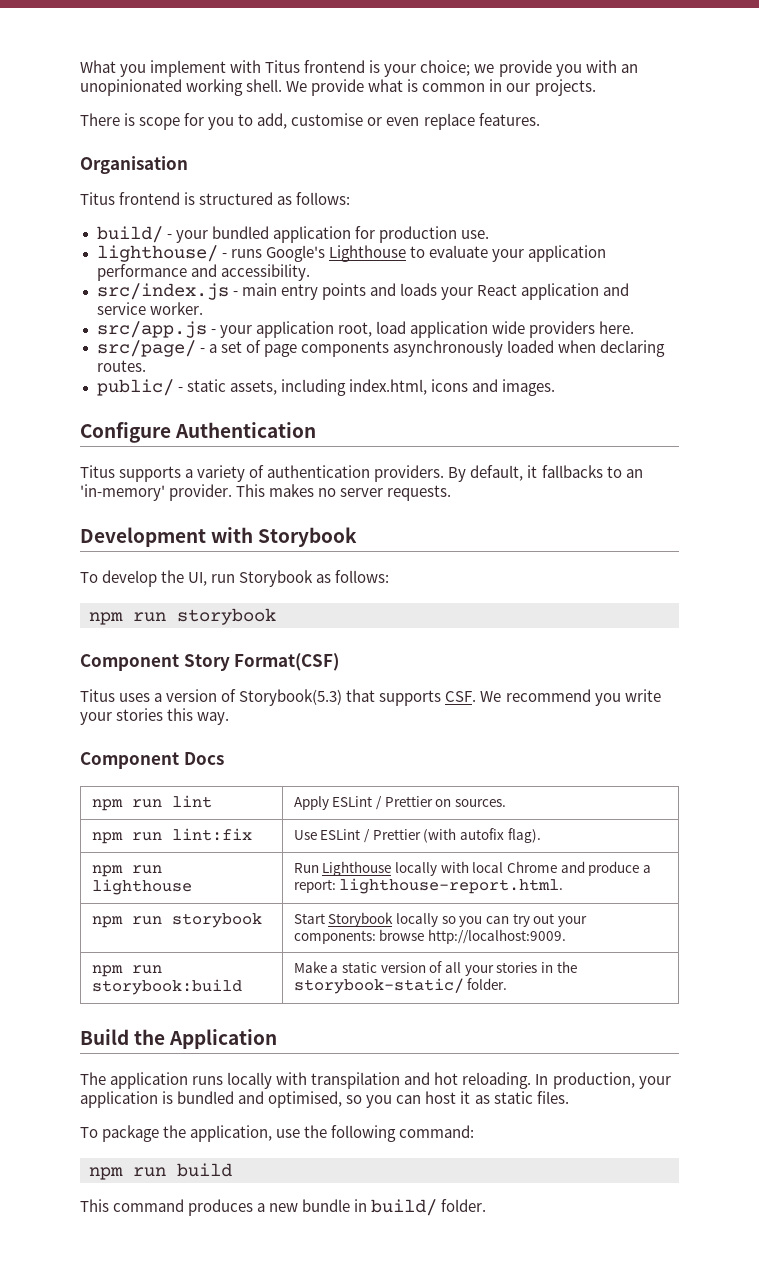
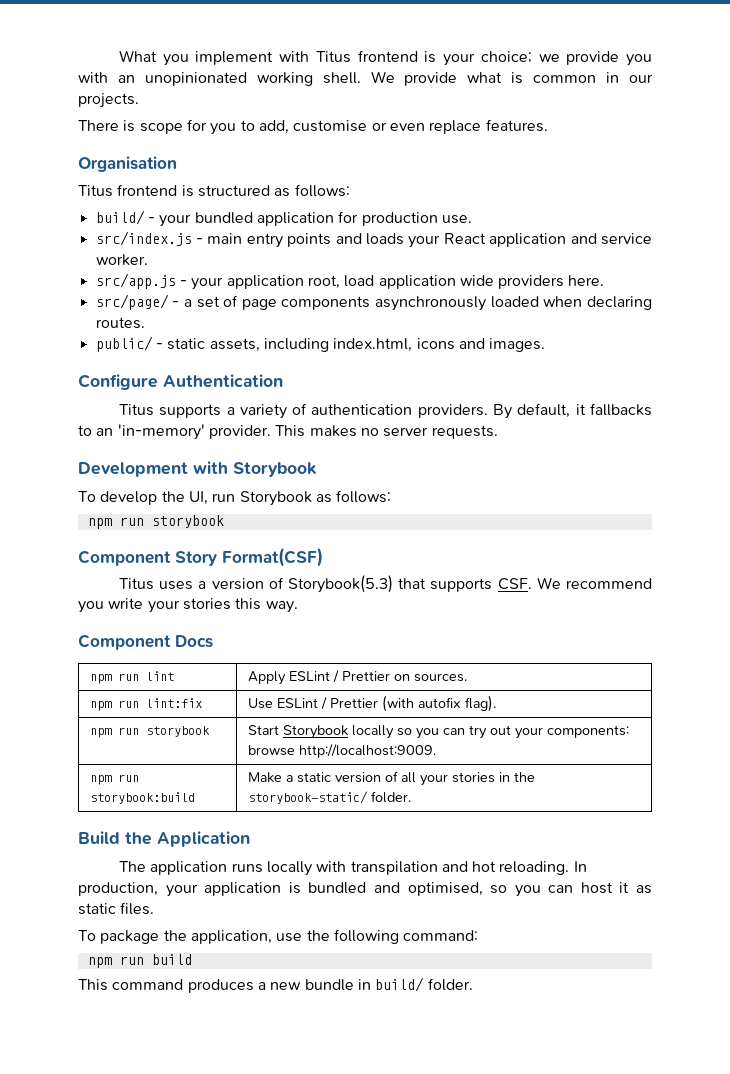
- lighthouse/ - runs Google's Lighthouse to evaluate your application performance and accessibility.
- npm run lighthouse | Run Lighthouse locally with local Chrome and produce a report: lighthouse-report.html.

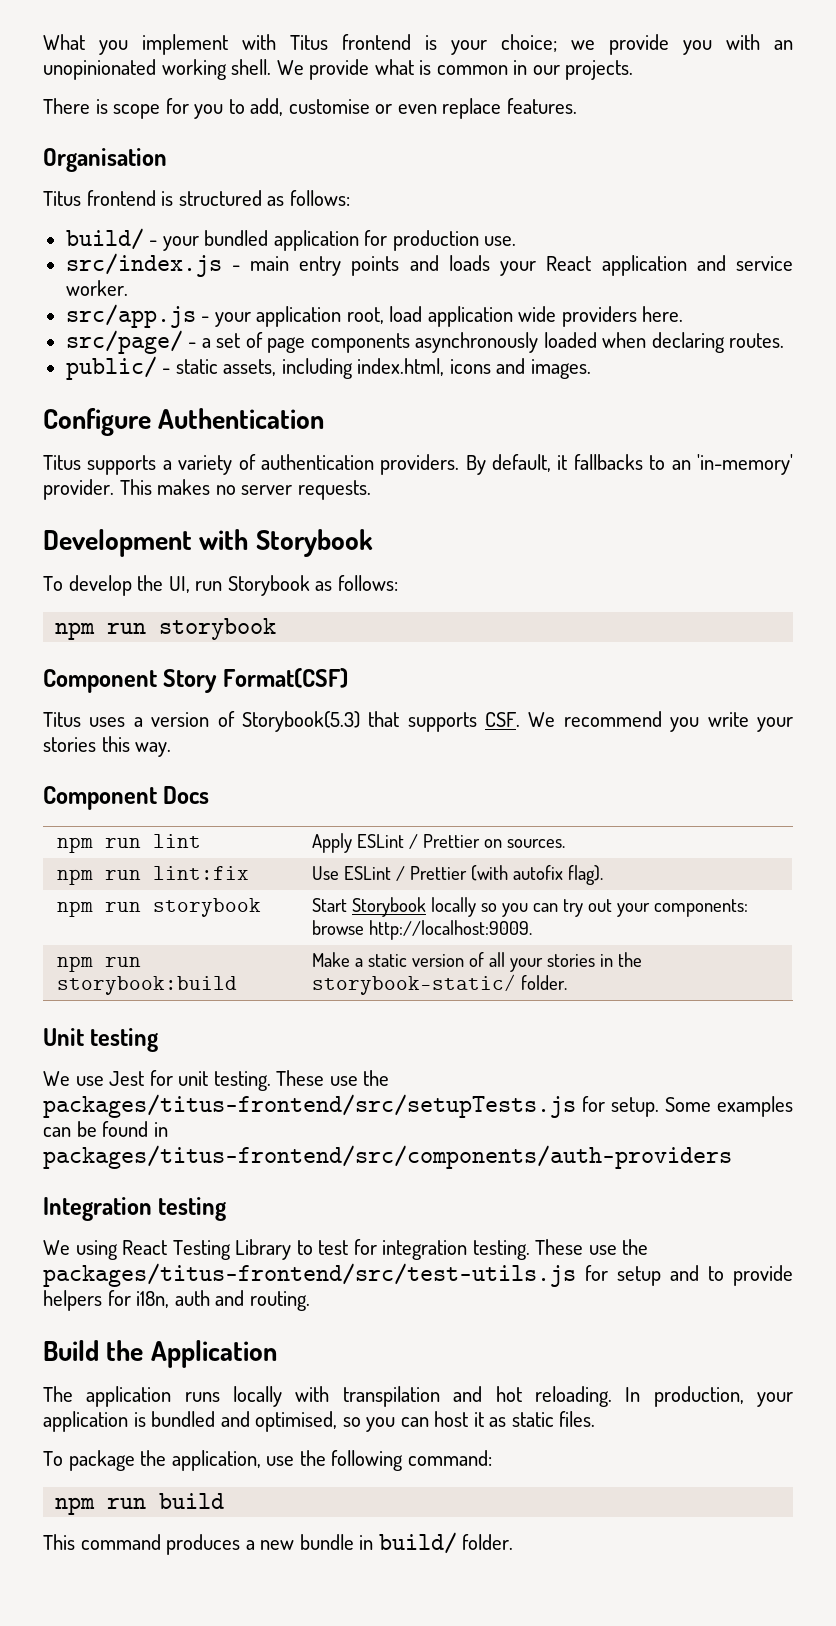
+ Unit testing
+ We use Jest for unit testing. These use the packages/titus-frontend/src/setupTests.js for setup. Some examples can be found in packages/titus-frontend/src/components/auth-providers
+ Integration testing
+ We using React Testing Library to test for integration testing. These use the packages/titus-frontend/src/test-utils.js for setup and to provide helpers for i18n, auth and routing.

